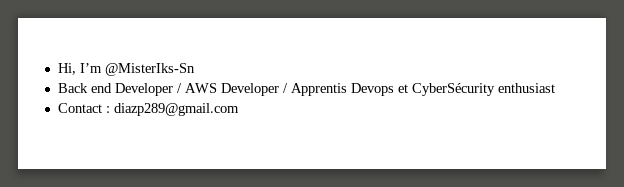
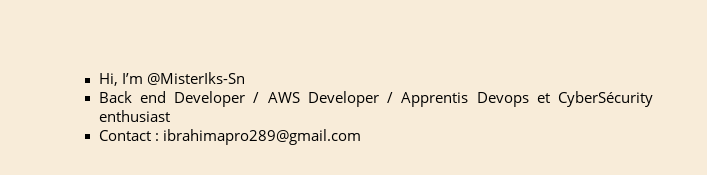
- Contact : diazp289@gmail.com
+ Contact : ibrahimapro289@gmail.com

